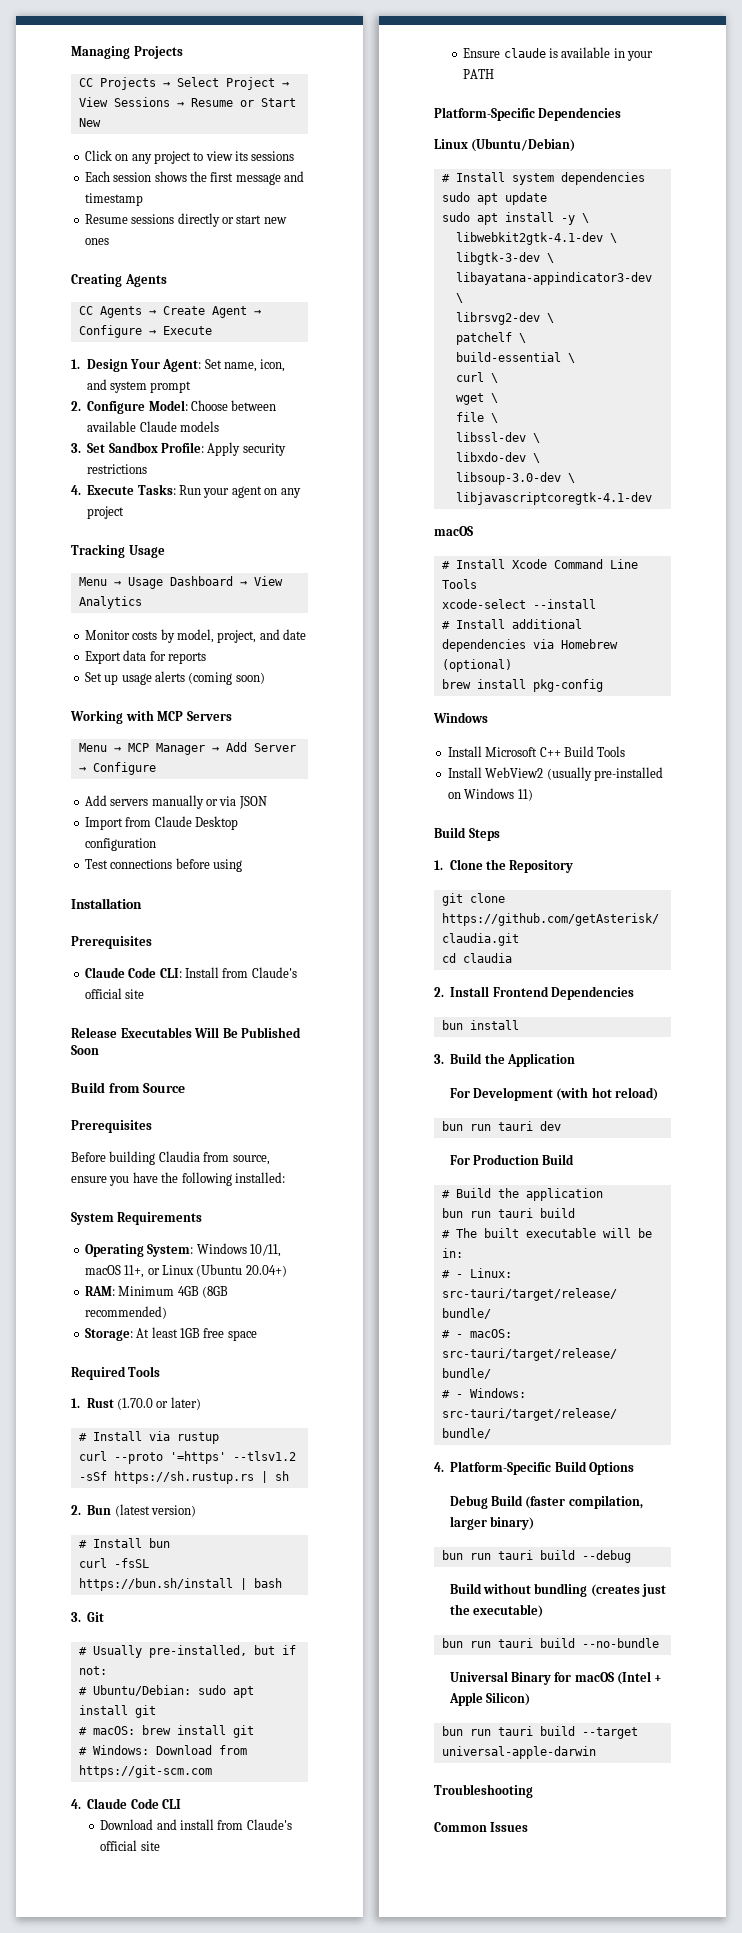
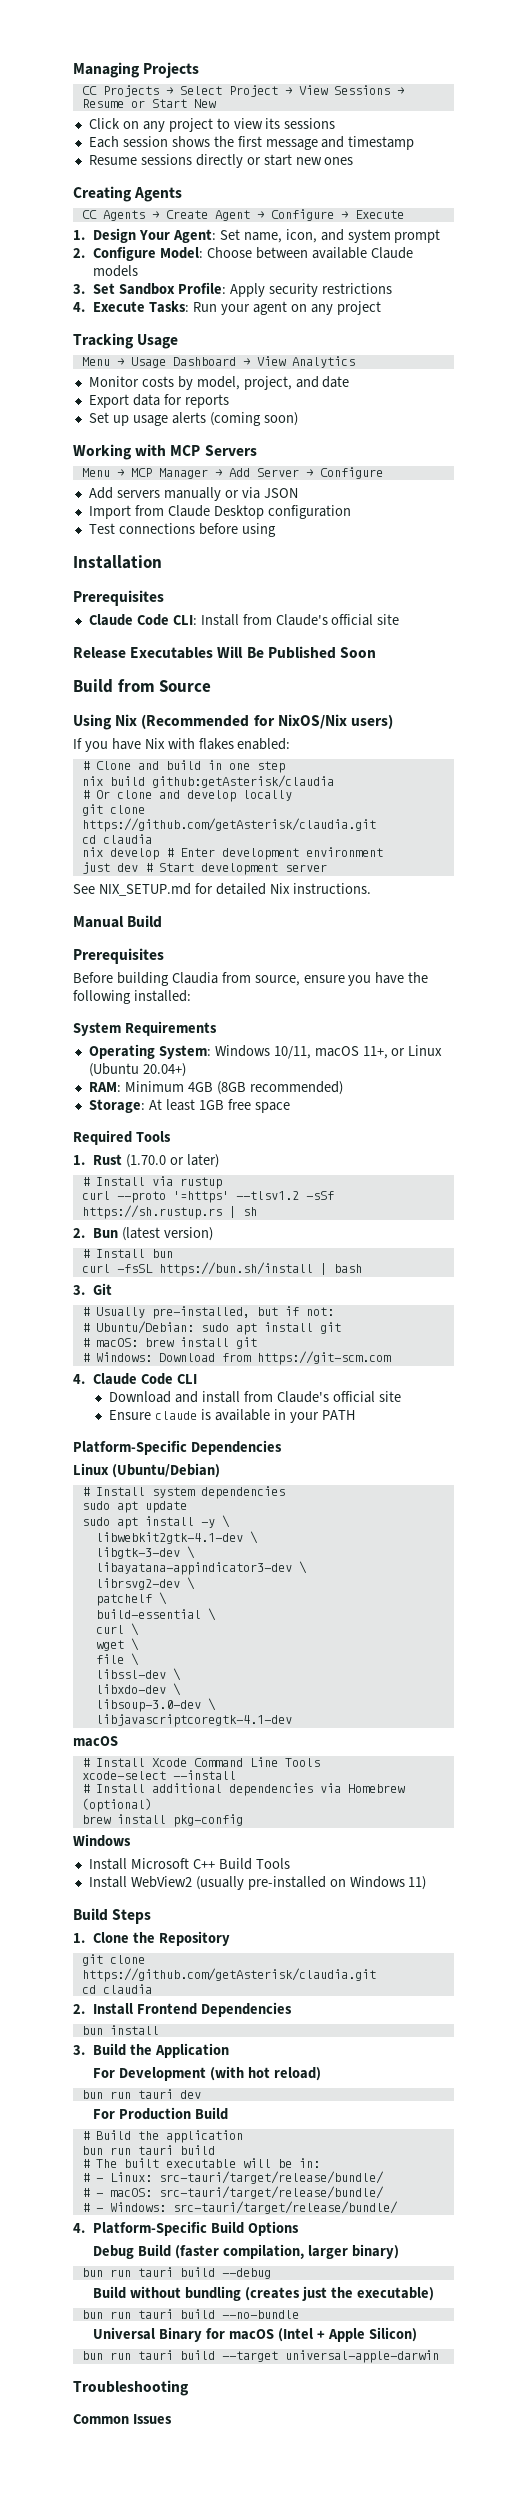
+ Using Nix (Recommended for NixOS/Nix users)
+ If you have Nix with flakes enabled:
+ # Clone and build in one step
+ nix build github:getAsterisk/claudia
+ # Or clone and develop locally
+ git clone https://github.com/getAsterisk/claudia.git
+ cd claudia
+ nix develop # Enter development environment
+ just dev # Start development server
+ See NIX_SETUP.md for detailed Nix instructions.
+ Manual Build

